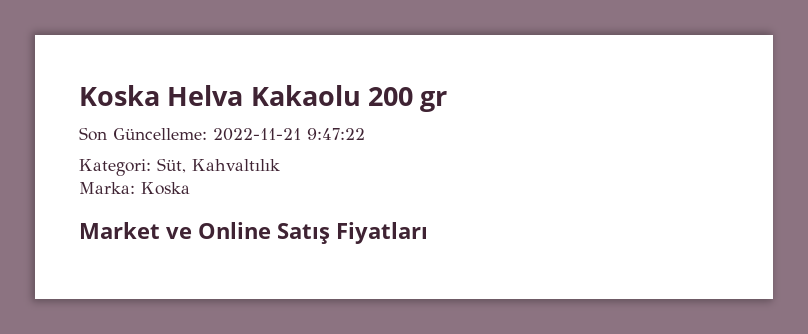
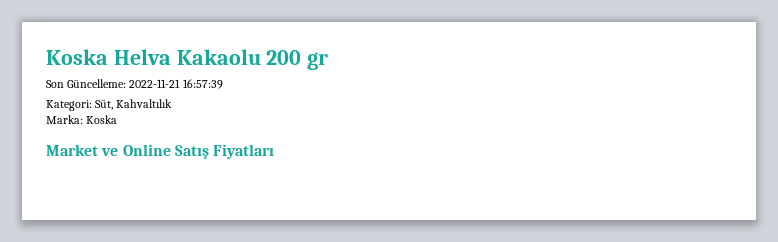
- Son Güncelleme: 2022-11-21 9:47:22
+ Son Güncelleme: 2022-11-21 16:57:39

